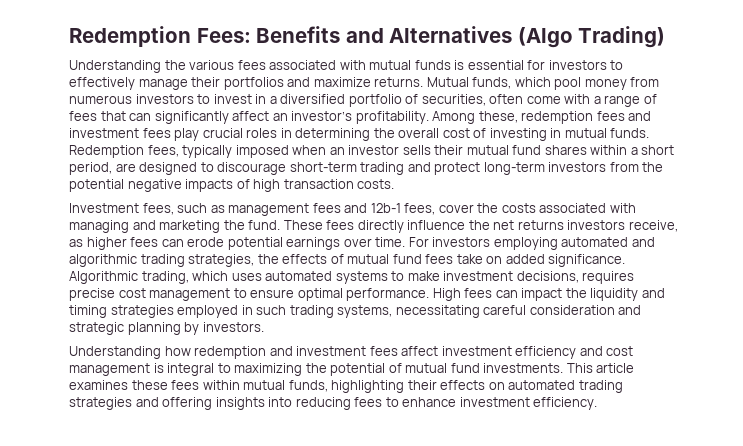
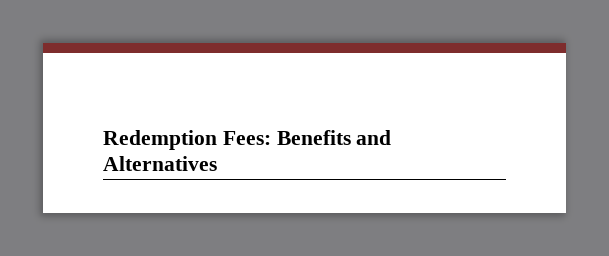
- Redemption Fees: Benefits and Alternatives (Algo Trading)
- Understanding the various fees associated with mutual funds is essential for investors to effectively manage their portfolios and maximize returns. Mutual funds, which pool money from numerous investors to invest in a diversified portfolio of securities, often come with a range of fees that can significantly affect an investor’s profitability. Among these, redemption fees and investment fees play crucial roles in determining the overall cost of investing in mutual funds. Redemption fees, typically imposed when an investor sells their mutual fund shares within a short period, are designed to discourage short-term trading and protect long-term investors from the potential negative impacts of high transaction costs.
- Investment fees, such as management fees and 12b-1 fees, cover the costs associated with managing and marketing the fund. These fees directly influence the net returns investors receive, as higher fees can erode potential earnings over time. For investors employing automated and algorithmic trading strategies, the effects of mutual fund fees take on added significance. Algorithmic trading, which uses automated systems to make investment decisions, requires precise cost management to ensure optimal performance. High fees can impact the liquidity and timing strategies employed in such trading systems, necessitating careful consideration and strategic planning by investors.
- Understanding how redemption and investment fees affect investment efficiency and cost management is integral to maximizing the potential of mutual fund investments. This article examines these fees within mutual funds, highlighting their effects on automated trading strategies and offering insights into reducing fees to enhance investment efficiency.
+ Redemption Fees: Benefits and Alternatives

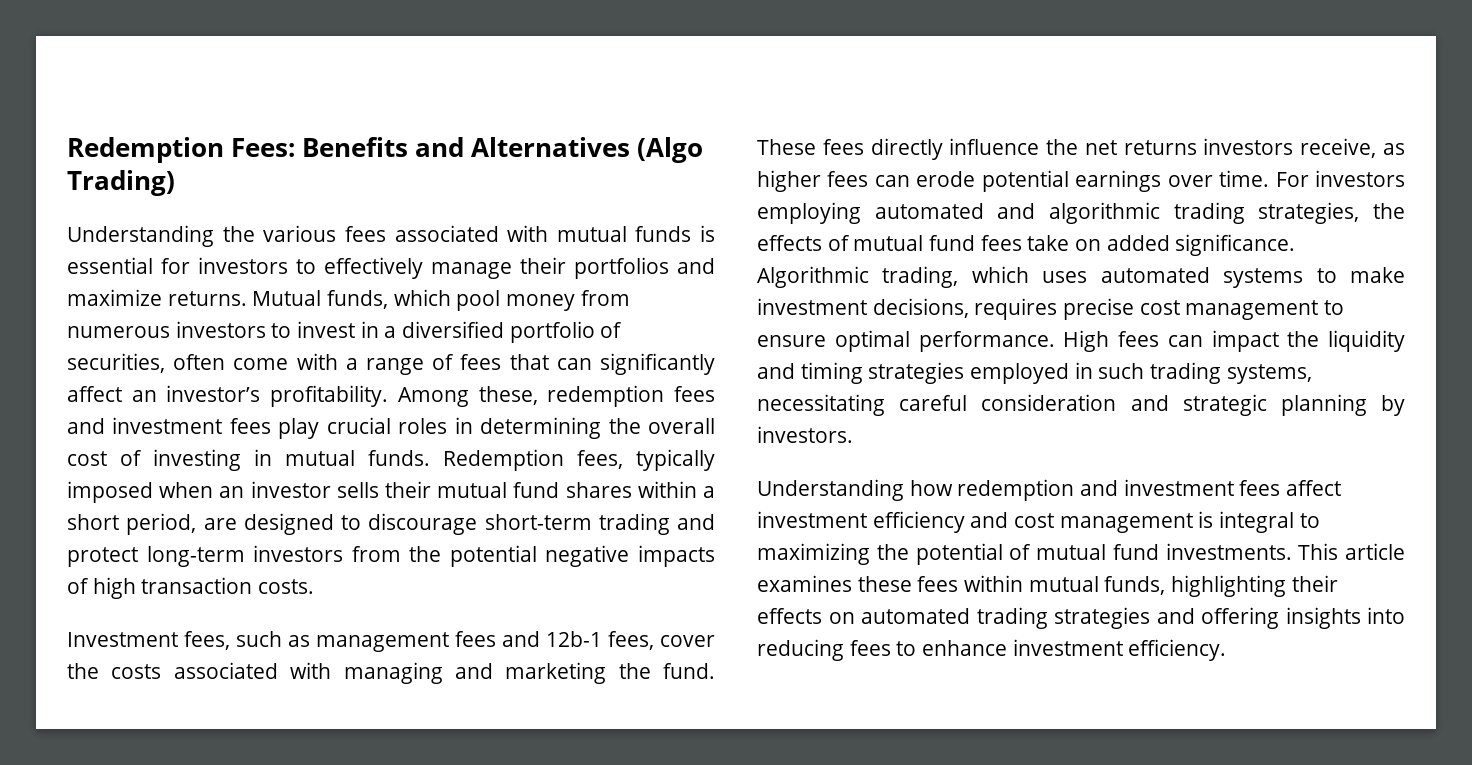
- Redemption Fees: Benefits and Alternatives
+ Redemption Fees: Benefits and Alternatives (Algo Trading)
+ Understanding the various fees associated with mutual funds is essential for investors to effectively manage their portfolios and maximize returns. Mutual funds, which pool money from numerous investors to invest in a diversified portfolio of securities, often come with a range of fees that can significantly affect an investor’s profitability. Among these, redemption fees and investment fees play crucial roles in determining the overall cost of investing in mutual funds. Redemption fees, typically imposed when an investor sells their mutual fund shares within a short period, are designed to discourage short-term trading and protect long-term investors from the potential negative impacts of high transaction costs.
+ Investment fees, such as management fees and 12b-1 fees, cover the costs associated with managing and marketing the fund. These fees directly influence the net returns investors receive, as higher fees can erode potential earnings over time. For investors employing automated and algorithmic trading strategies, the effects of mutual fund fees take on added significance. Algorithmic trading, which uses automated systems to make investment decisions, requires precise cost management to ensure optimal performance. High fees can impact the liquidity and timing strategies employed in such trading systems, necessitating careful consideration and strategic planning by investors.
+ Understanding how redemption and investment fees affect investment efficiency and cost management is integral to maximizing the potential of mutual fund investments. This article examines these fees within mutual funds, highlighting their effects on automated trading strategies and offering insights into reducing fees to enhance investment efficiency.

